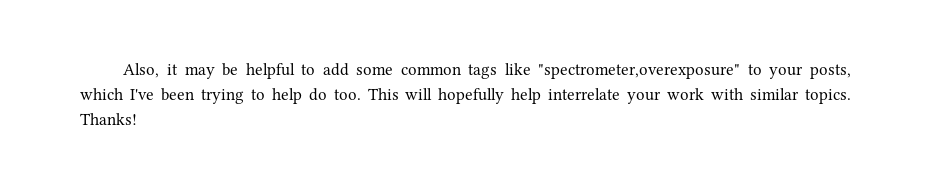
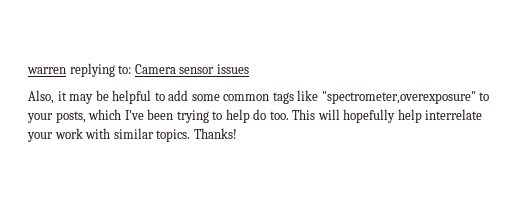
+ warren replying to: Camera sensor issues

